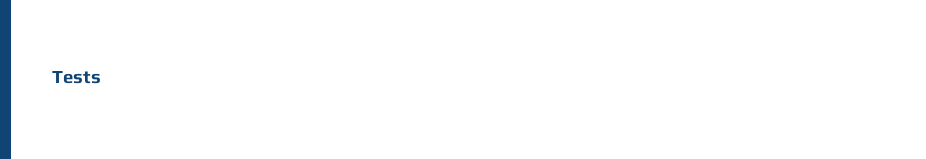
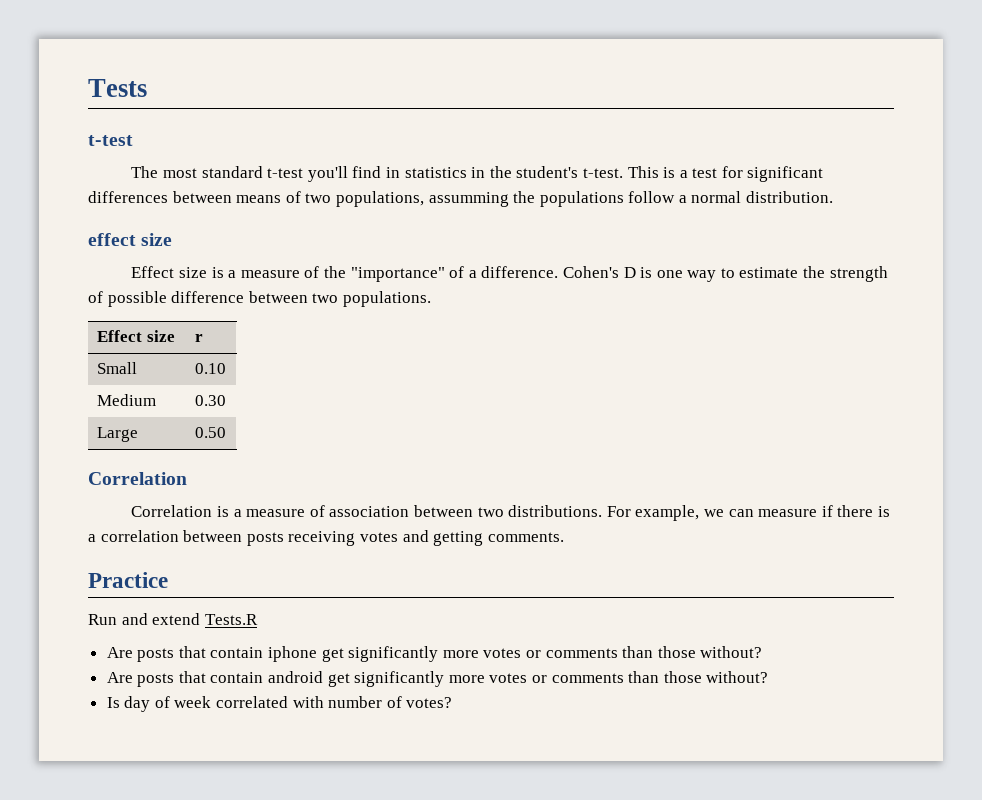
  Tests
+ t-test
+ The most standard t-test you'll find in statistics in the student's t-test. This is a test for significant differences between means of two populations, assumming the populations follow a normal distribution.
+ effect size
+ Effect size is a measure of the "importance" of a difference. Cohen's D is one way to estimate the strength of possible difference between two populations.
+ Effect size | r
+ Small | 0.10
+ Medium | 0.30
+ Large | 0.50
+ Correlation
+ Correlation is a measure of association between two distributions. For example, we can measure if there is a correlation between posts receiving votes and getting comments.
+ Practice
+ Run and extend Tests.R
+ Are posts that contain iphone get significantly more votes or comments than those without?
+ Are posts that contain android get significantly more votes or comments than those without?
+ Is day of week correlated with number of votes?

